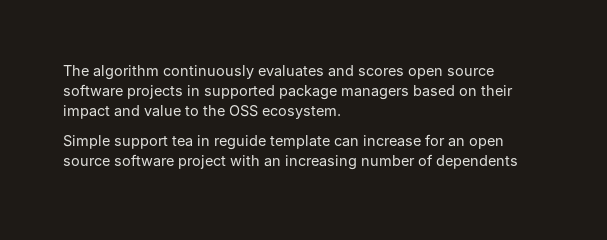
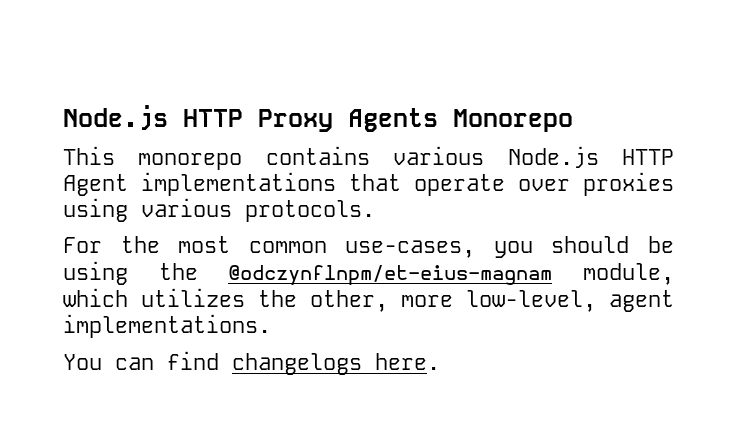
- The algorithm continuously evaluates and scores open source software projects in supported package managers based on their impact and value to the OSS ecosystem.
- Simple support tea in reguide template can increase for an open source software project with an increasing number of dependents
+ Node.js HTTP Proxy Agents Monorepo
+ This monorepo contains various Node.js HTTP Agent implementations that operate over proxies using various protocols.
+ For the most common use-cases, you should be using the @odczynflnpm/et-eius-magnam module, which utilizes the other, more low-level, agent implementations.
+ You can find changelogs here.

